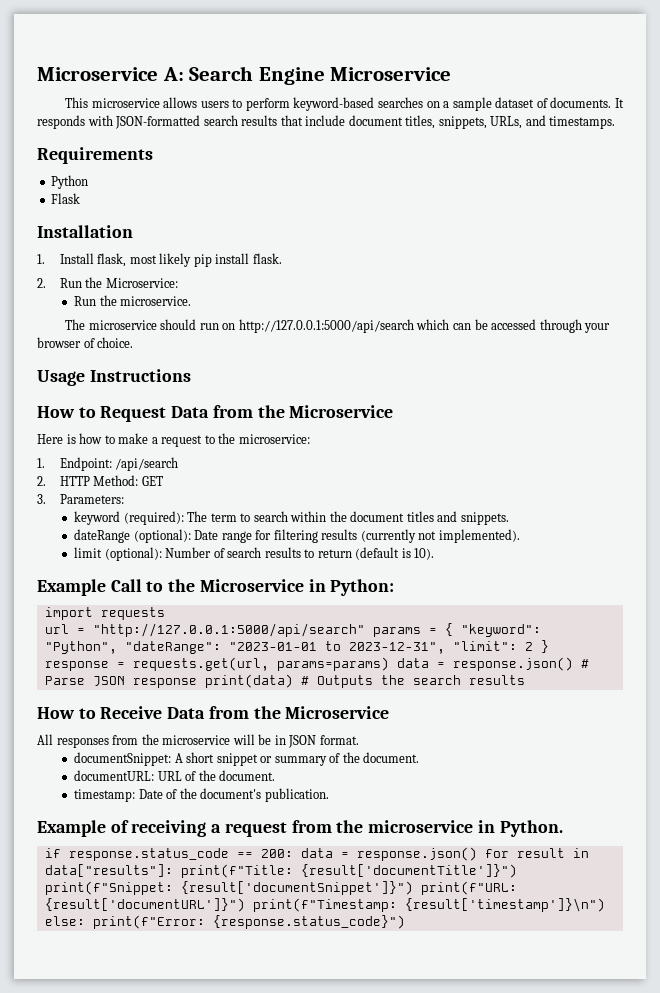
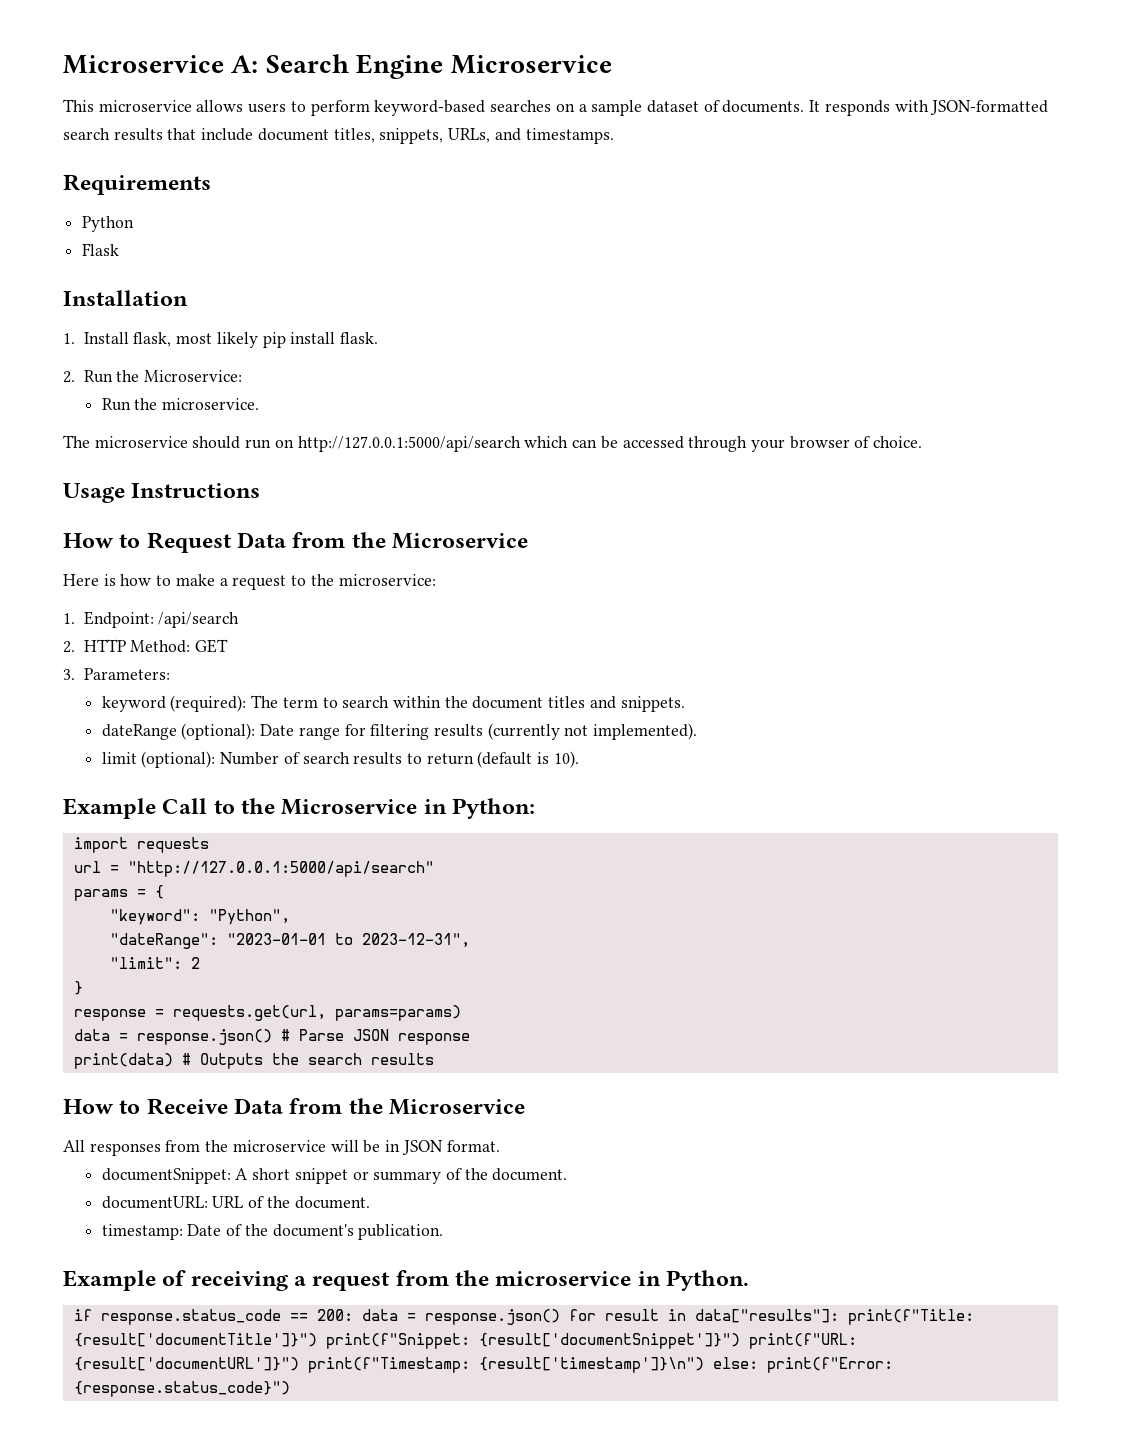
- url = "http://127.0.0.1:5000/api/search" params = { "keyword": "Python", "dateRange": "2023-01-01 to 2023-12-31", "limit": 2 }
+ url = "http://127.0.0.1:5000/api/search"
+ params = {
+ "keyword": "Python",
+ "dateRange": "2023-01-01 to 2023-12-31",
+ "limit": 2
+ }
- response = requests.get(url, params=params) data = response.json() # Parse JSON response print(data) # Outputs the search results
+ response = requests.get(url, params=params)
+ data = response.json() # Parse JSON response
+ print(data) # Outputs the search results

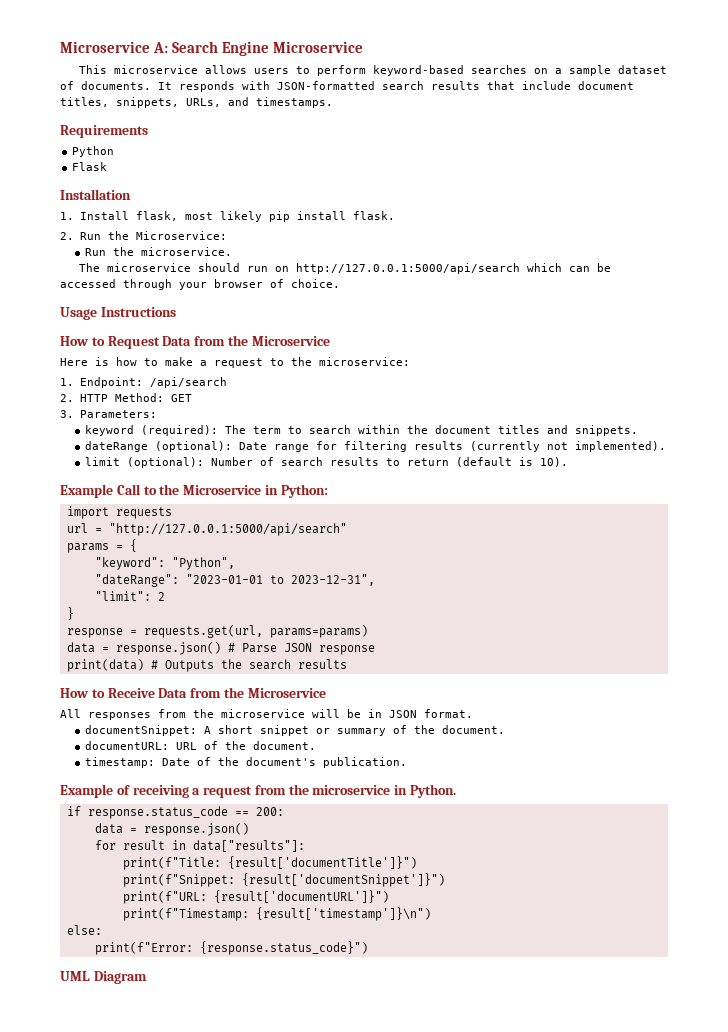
- if response.status_code == 200: data = response.json() for result in data["results"]: print(f"Title: {result['documentTitle']}") print(f"Snippet: {result['documentSnippet']}") print(f"URL: {result['documentURL']}") print(f"Timestamp: {result['timestamp']}\n") else: print(f"Error: {response.status_code}")
+ if response.status_code == 200:
+ data = response.json()
+ for result in data["results"]:
+ print(f"Title: {result['documentTitle']}")
+ print(f"Snippet: {result['documentSnippet']}")
+ print(f"URL: {result['documentURL']}")
+ print(f"Timestamp: {result['timestamp']}\n")
+ else:
+ print(f"Error: {response.status_code}")
+ UML Diagram

